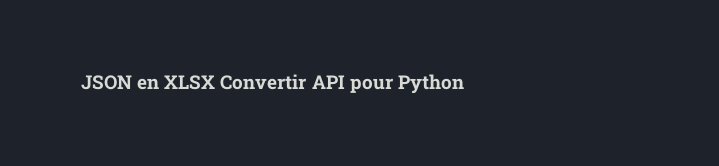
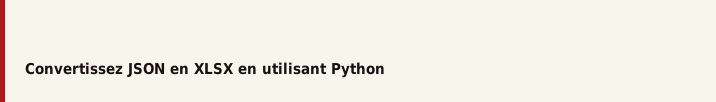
- JSON en XLSX Convertir API pour Python
+ Convertissez JSON en XLSX en utilisant Python

